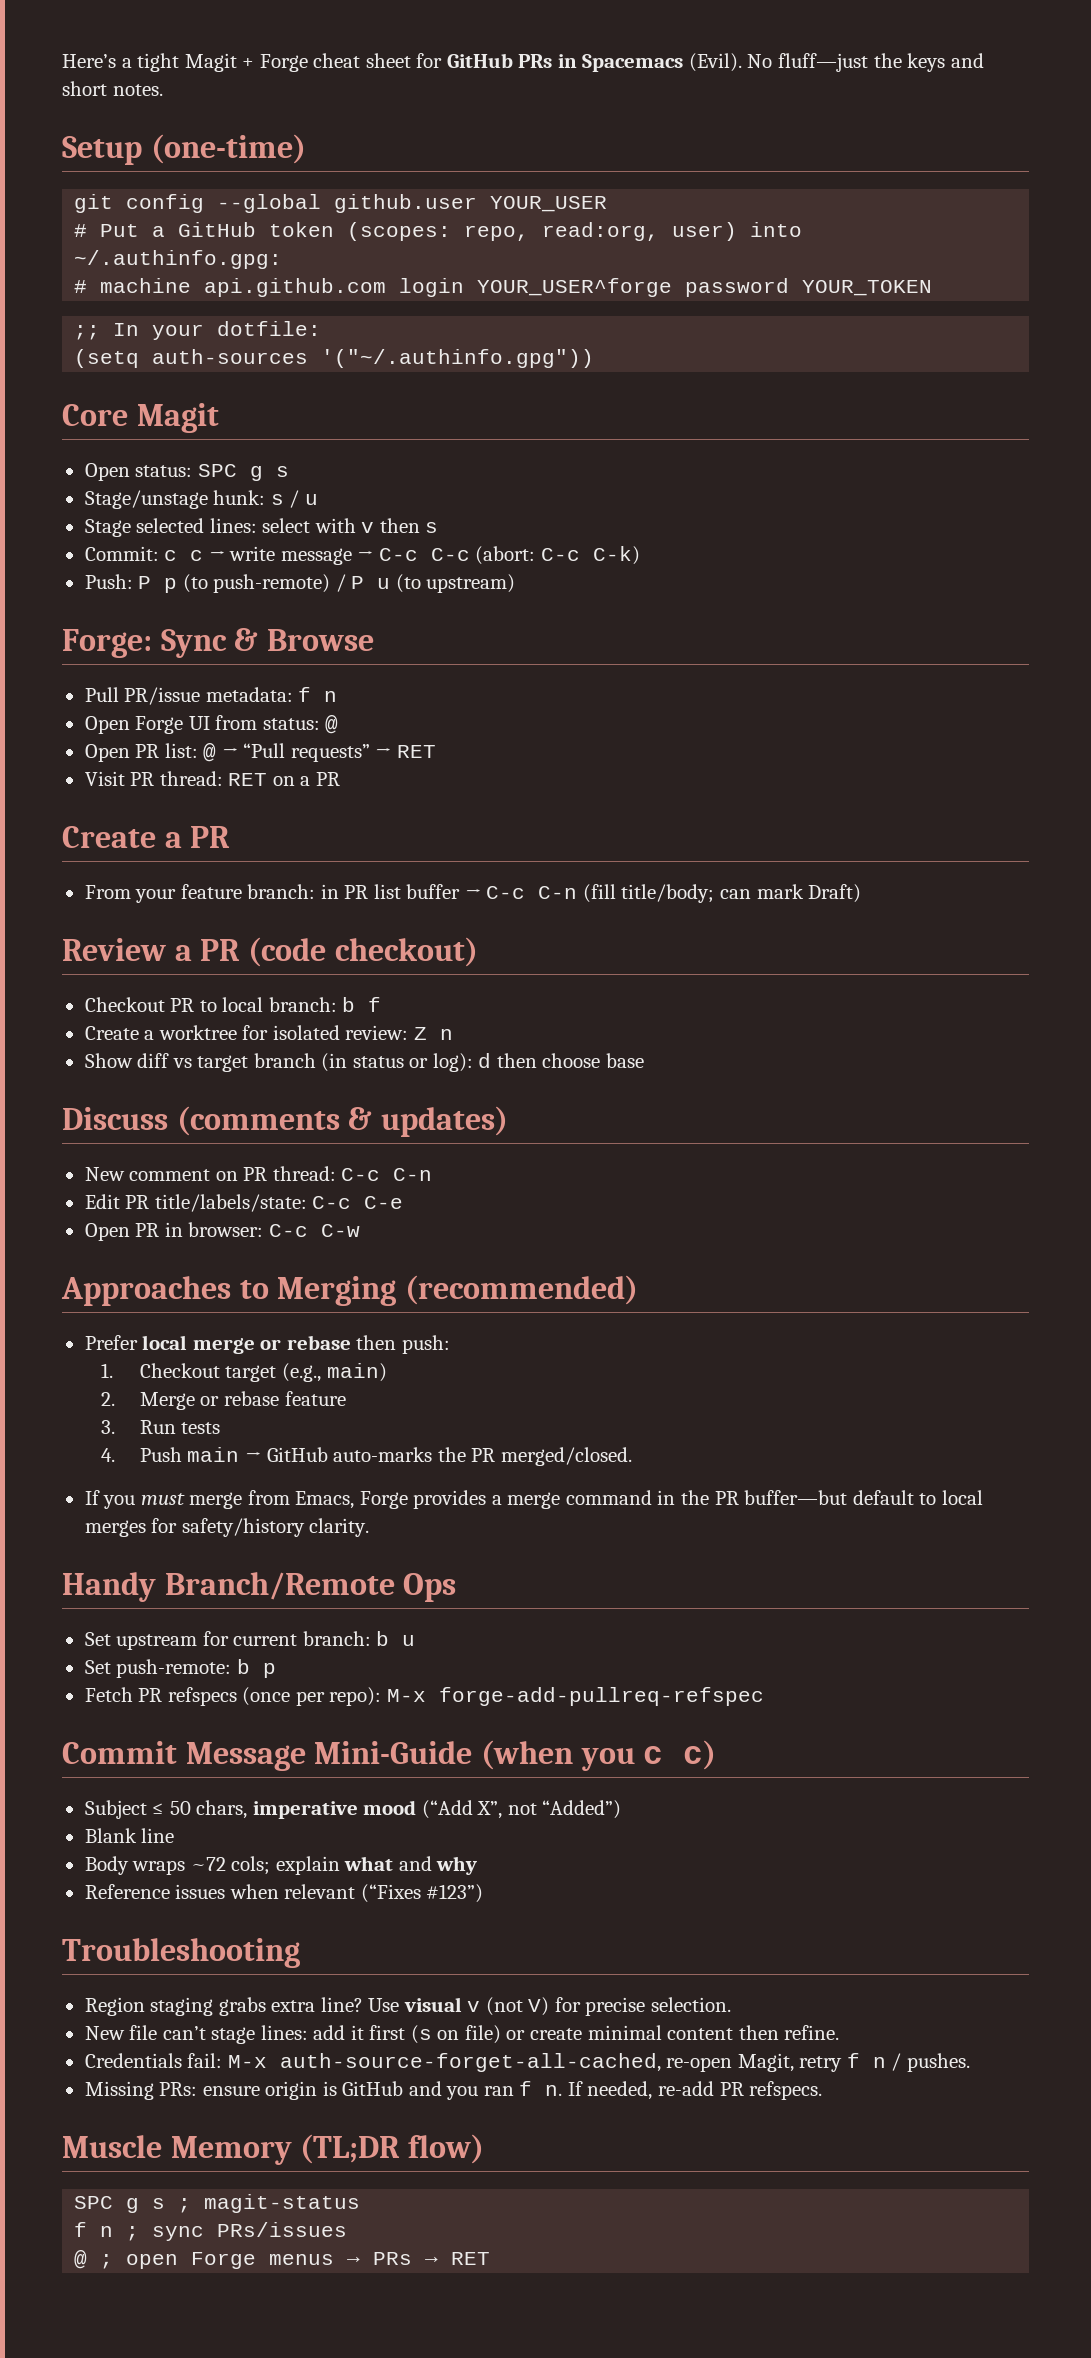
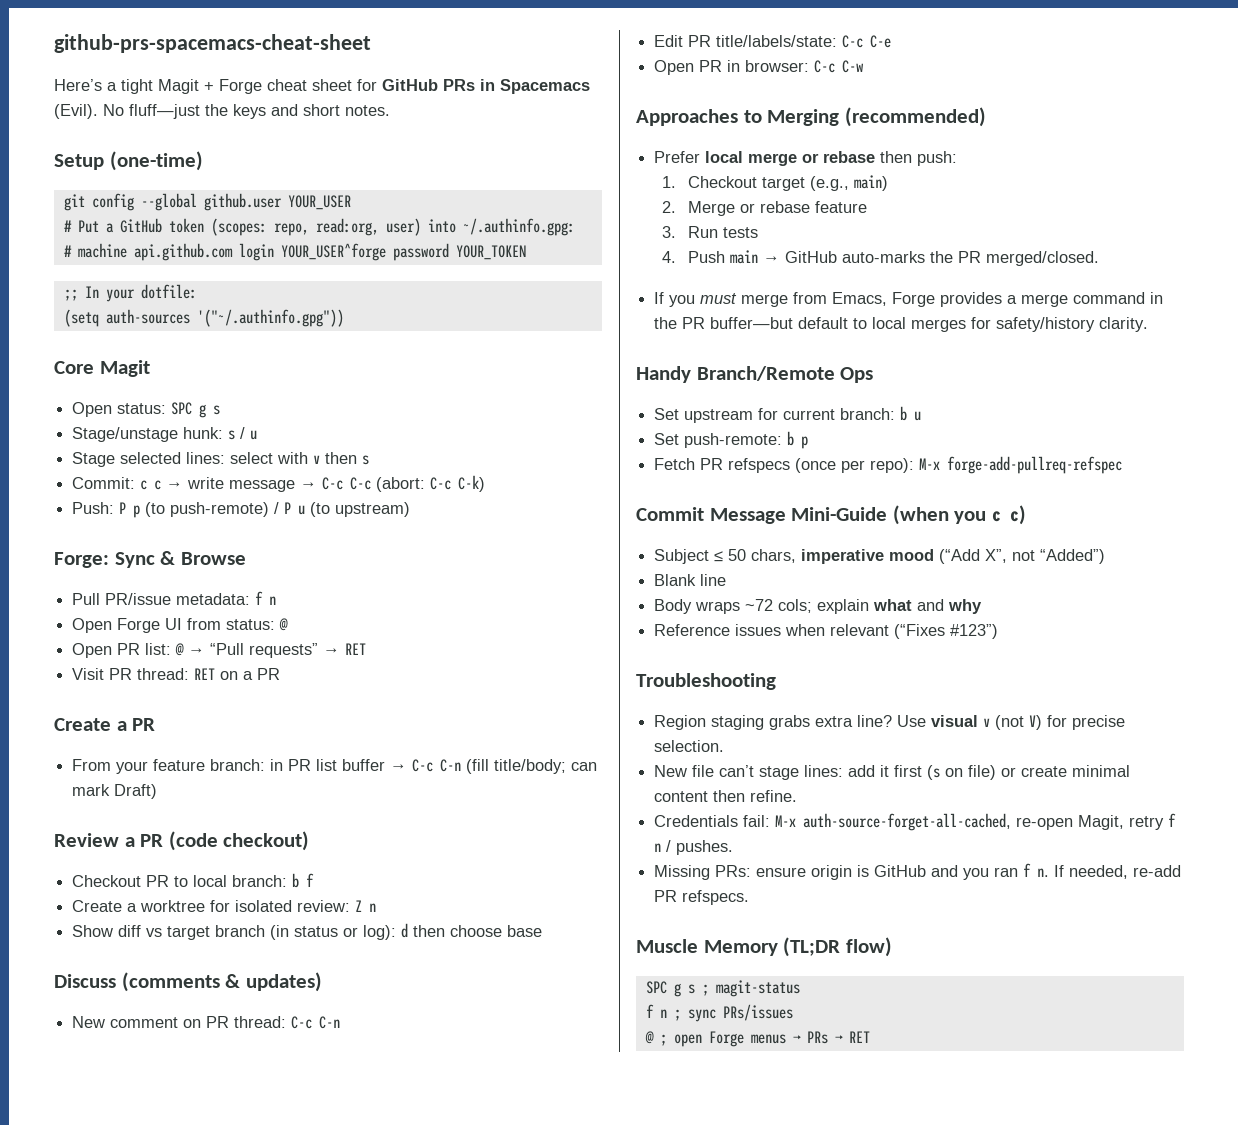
+ github-prs-spacemacs-cheat-sheet

